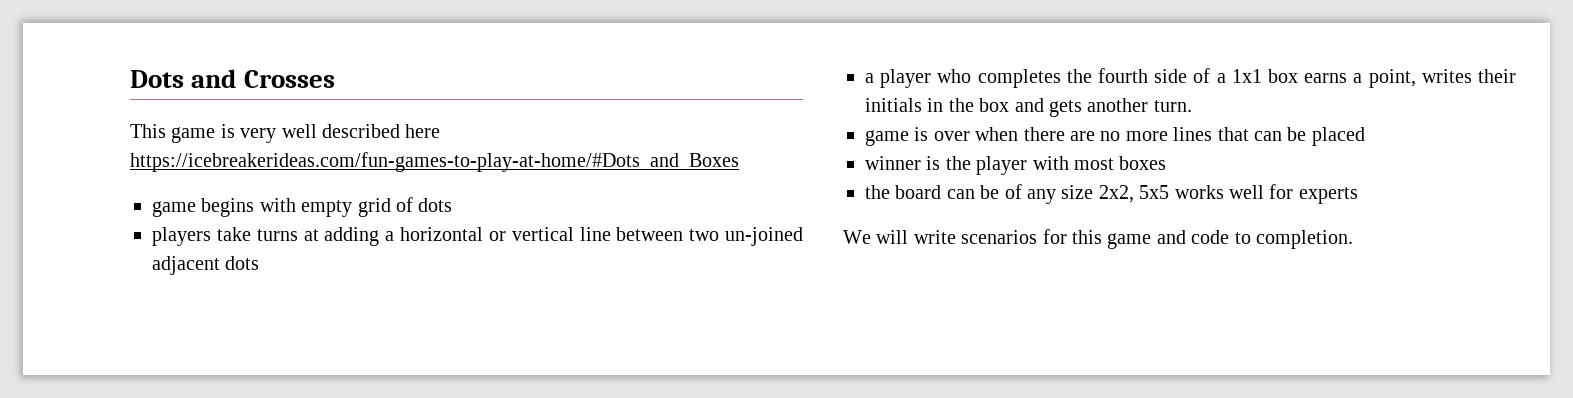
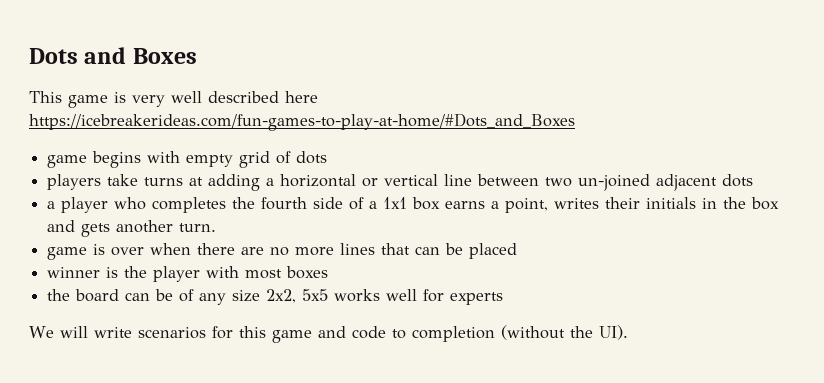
- Dots and Crosses
+ Dots and Boxes
- We will write scenarios for this game and code to completion.
+ We will write scenarios for this game and code to completion (without the UI).

